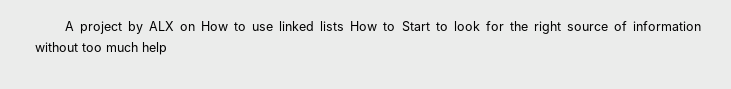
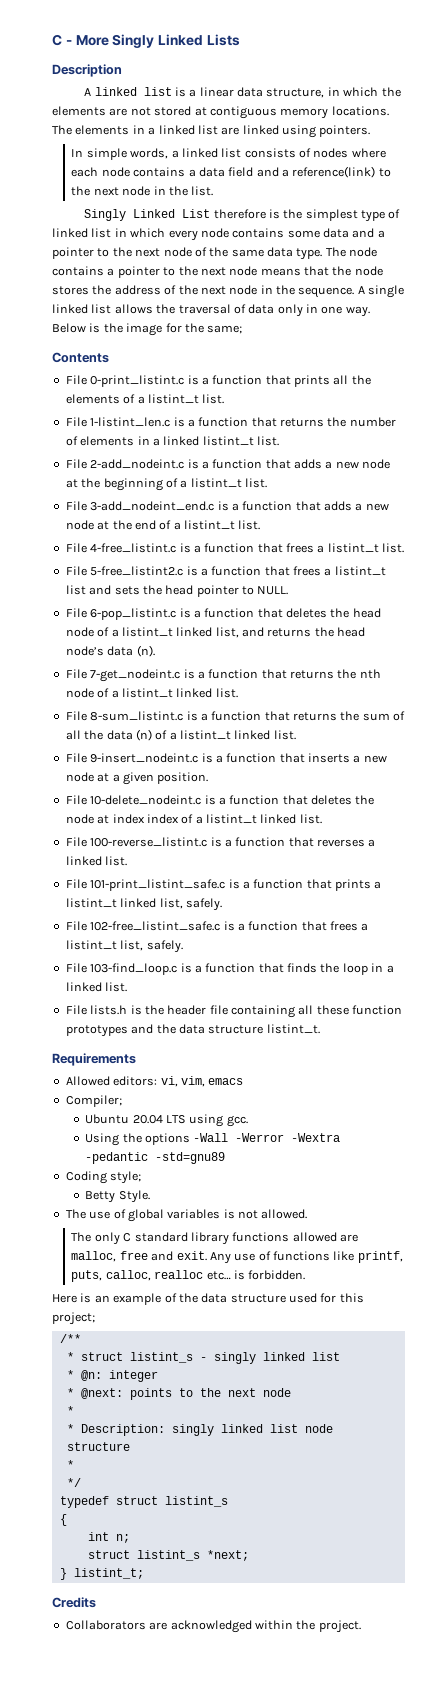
- A project by ALX on How to use linked lists How to Start to look for the right source of information without too much help
+ C - More Singly Linked Lists
+ Description
+ A linked list is a linear data structure, in which the elements are not stored at contiguous memory locations. The elements in a linked list are linked using pointers.
+ In simple words, a linked list consists of nodes where each node contains a data field and a reference(link) to the next node in the list.
+ Singly Linked List therefore is the simplest type of linked list in which every node contains some data and a pointer to the next node of the same data type. The node contains a pointer to the next node means that the node stores the address of the next node in the sequence. A single linked list allows the traversal of data only in one way. Below is the image for the same;
+ Contents
+ File 0-print_listint.c is a function that prints all the elements of a listint_t list.
+ File 1-listint_len.c is a function that returns the number of elements in a linked listint_t list.
+ File 2-add_nodeint.c is a function that adds a new node at the beginning of a listint_t list.
+ File 3-add_nodeint_end.c is a function that adds a new node at the end of a listint_t list.
+ File 4-free_listint.c is a function that frees a listint_t list.
+ File 5-free_listint2.c is a function that frees a listint_t list and sets the head pointer to NULL.
+ File 6-pop_listint.c is a function that deletes the head node of a listint_t linked list, and returns the head node’s data (n).
+ File 7-get_nodeint.c is a function that returns the nth node of a listint_t linked list.
+ File 8-sum_listint.c is a function that returns the sum of all the data (n) of a listint_t linked list.
+ File 9-insert_nodeint.c is a function that inserts a new node at a given position.
+ File 10-delete_nodeint.c is a function that deletes the node at index index of a listint_t linked list.
+ File 100-reverse_listint.c is a function that reverses a linked list.
+ File 101-print_listint_safe.c is a function that prints a listint_t linked list, safely.
+ File 102-free_listint_safe.c is a function that frees a listint_t list, safely.
+ File 103-find_loop.c is a function that finds the loop in a linked list.
+ File lists.h is the header file containing all these function prototypes and the data structure listint_t.
+ Requirements
+ Allowed editors: vi, vim, emacs
+ Compiler;
+ Ubuntu 20.04 LTS using gcc.
+ Using the options -Wall -Werror -Wextra -pedantic -std=gnu89
+ Coding style;
+ Betty Style.
+ The use of global variables is not allowed.
+ The only C standard library functions allowed are malloc, free and exit. Any use of functions like printf, puts, calloc, realloc etc… is forbidden.
+ Here is an example of the data structure used for this project;
+ /**
+ * struct listint_s - singly linked list
+ * @n: integer
+ * @next: points to the next node
+ *
+ * Description: singly linked list node structure
+ *
+ */
+ typedef struct listint_s
+ {
+ int n;
+ struct listint_s *next;
+ } listint_t;
+ Credits
+ Collaborators are acknowledged within the project.

